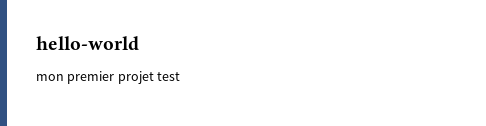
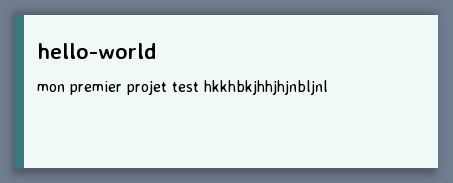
- mon premier projet test
+ mon premier projet test hkkhbkjhhjhjnbljnl

